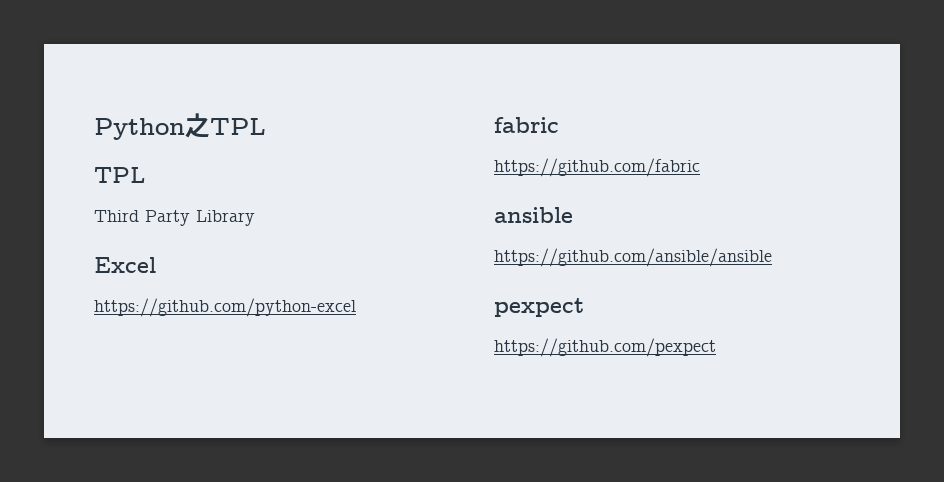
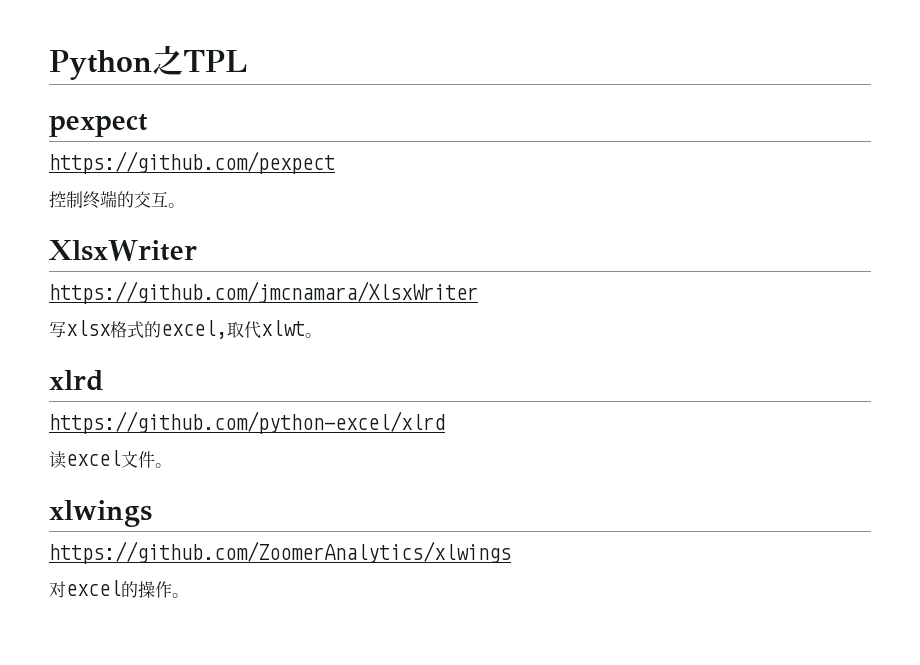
  Python之TPL
- TPL
- Third Party Library
- Excel
- https://github.com/python-excel
- fabric
- https://github.com/fabric
- ansible
- https://github.com/ansible/ansible
  pexpect
  https://github.com/pexpect
+ 控制终端的交互。
+ XlsxWriter
+ https://github.com/jmcnamara/XlsxWriter
+ 写xlsx格式的excel,取代xlwt。
+ xlrd
+ https://github.com/python-excel/xlrd
+ 读excel文件。
+ xlwings
+ https://github.com/ZoomerAnalytics/xlwings
+ 对excel的操作。

